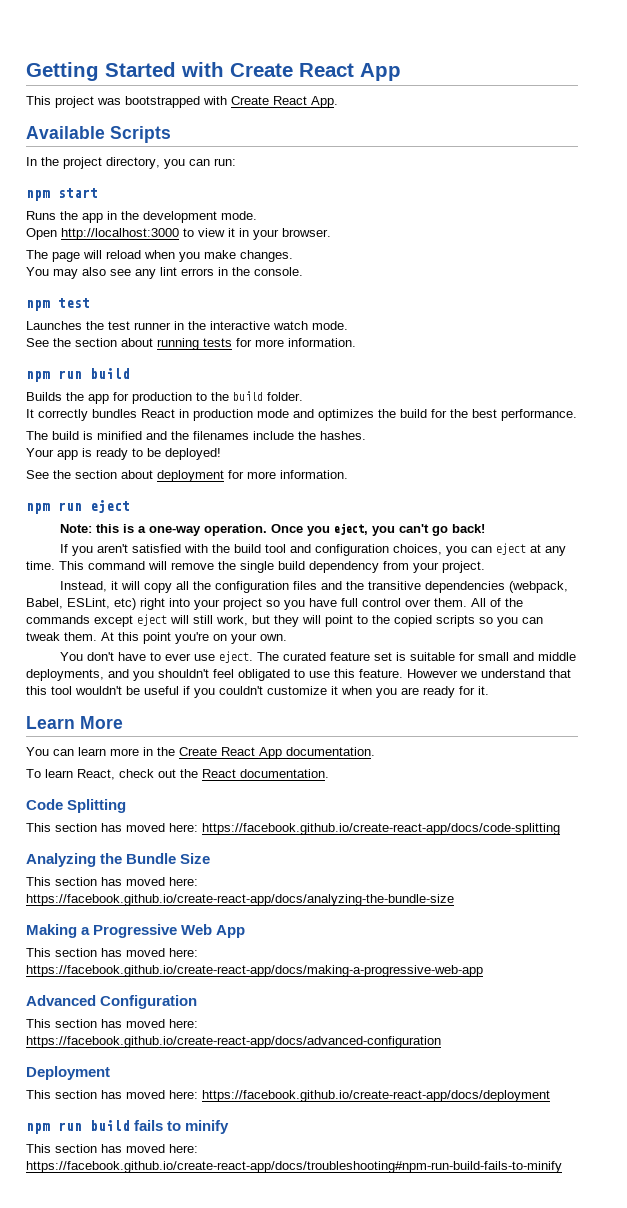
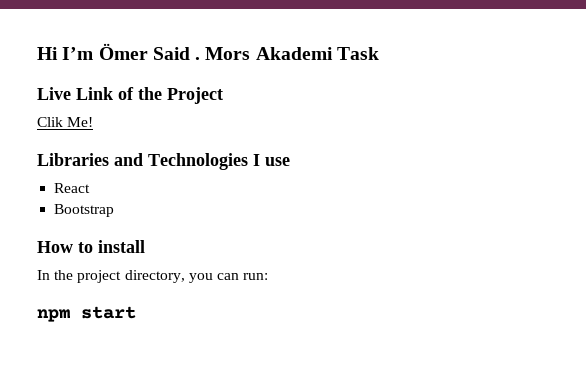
- Getting Started with Create React App
- This project was bootstrapped with Create React App.
- Available Scripts
+ Hi I’m Ömer Said . Mors Akademi Task
+ Live Link of the Project
+ Clik Me!
+ Libraries and Technologies I use
+ React
+ Bootstrap
+ How to install
- Runs the app in the development mode.
- Open http://localhost:3000 to view it in your browser.
- The page will reload when you make changes.
- You may also see any lint errors in the console.
- npm test
- Launches the test runner in the interactive watch mode.
- See the section about running tests for more information.
- npm run build
- Builds the app for production to the build folder.
- It correctly bundles React in production mode and optimizes the build for the best performance.
- The build is minified and the filenames include the hashes.
- Your app is ready to be deployed!
- See the section about deployment for more information.
- npm run eject
- Note: this is a one-way operation. Once you eject, you can't go back!
- If you aren't satisfied with the build tool and configuration choices, you can eject at any time. This command will remove the single build dependency from your project.
- Instead, it will copy all the configuration files and the transitive dependencies (webpack, Babel, ESLint, etc) right into your project so you have full control over them. All of the commands except eject will still work, but they will point to the copied scripts so you can tweak them. At this point you're on your own.
- You don't have to ever use eject. The curated feature set is suitable for small and middle deployments, and you shouldn't feel obligated to use this feature. However we understand that this tool wouldn't be useful if you couldn't customize it when you are ready for it.
- Learn More
- You can learn more in the Create React App documentation.
- To learn React, check out the React documentation.
- Code Splitting
- This section has moved here: https://facebook.github.io/create-react-app/docs/code-splitting
- Analyzing the Bundle Size
- This section has moved here: https://facebook.github.io/create-react-app/docs/analyzing-the-bundle-size
- Making a Progressive Web App
- This section has moved here: https://facebook.github.io/create-react-app/docs/making-a-progressive-web-app
- Advanced Configuration
- This section has moved here: https://facebook.github.io/create-react-app/docs/advanced-configuration
- Deployment
- This section has moved here: https://facebook.github.io/create-react-app/docs/deployment
- npm run build fails to minify
- This section has moved here: https://facebook.github.io/create-react-app/docs/troubleshooting#npm-run-build-fails-to-minify

